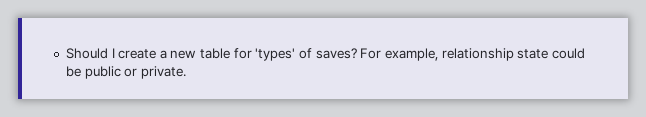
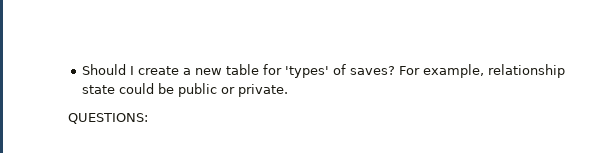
+ QUESTIONS:

